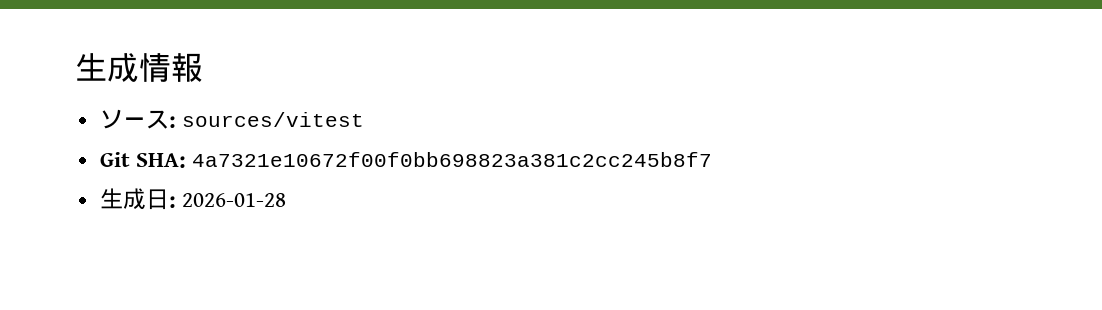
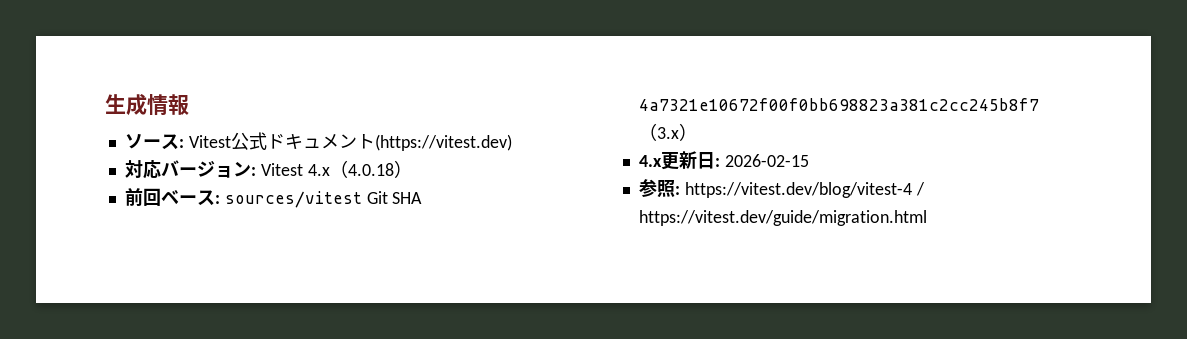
- ソース: sources/vitest
- Git SHA: 4a7321e10672f00f0bb698823a381c2cc245b8f7
- 生成日: 2026-01-28
+ ソース: Vitest公式ドキュメント(https://vitest.dev)
+ 対応バージョン: Vitest 4.x（4.0.18）
+ 前回ベース: sources/vitest Git SHA 4a7321e10672f00f0bb698823a381c2cc245b8f7（3.x）
+ 4.x更新日: 2026-02-15
+ 参照: https://vitest.dev/blog/vitest-4 / https://vitest.dev/guide/migration.html

